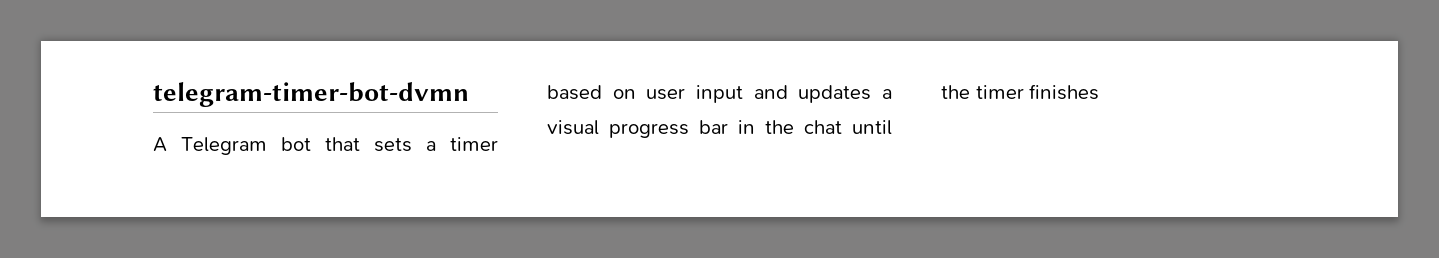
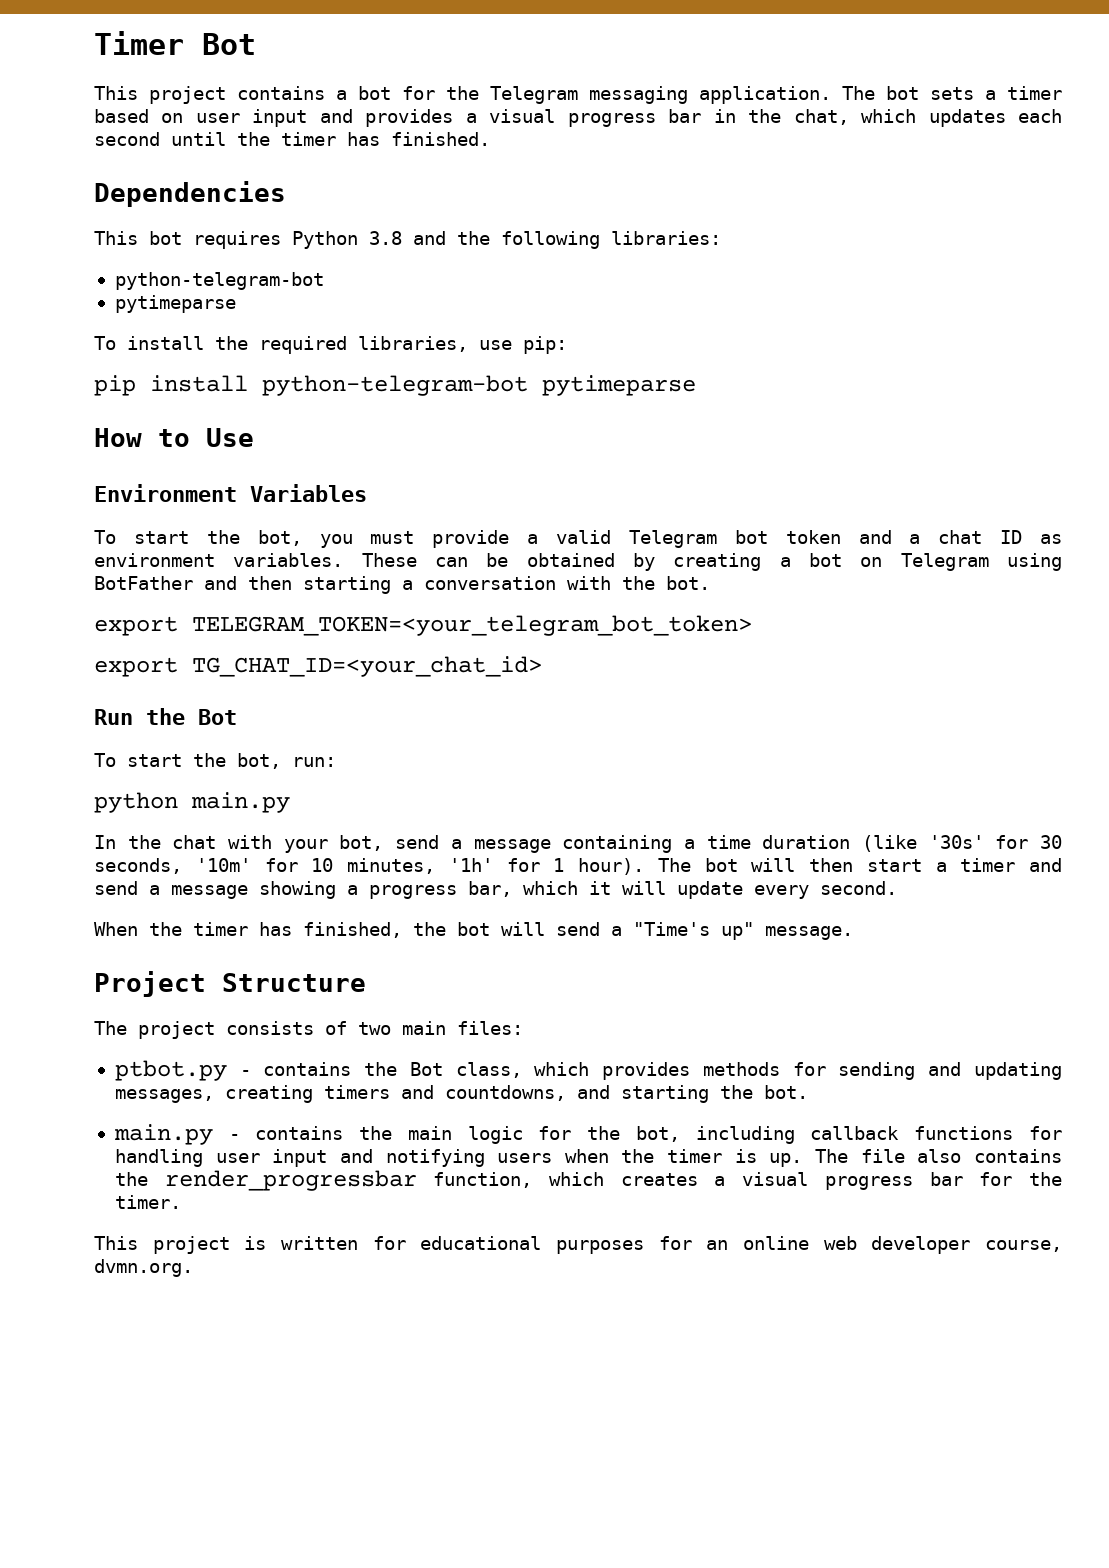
- telegram-timer-bot-dvmn
- A Telegram bot that sets a timer based on user input and updates a visual progress bar in the chat until the timer finishes
+ Timer Bot
+ This project contains a bot for the Telegram messaging application. The bot sets a timer based on user input and provides a visual progress bar in the chat, which updates each second until the timer has finished.
+ Dependencies
+ This bot requires Python 3.8 and the following libraries:
+ python-telegram-bot
+ pytimeparse
+ To install the required libraries, use pip:
+ pip install python-telegram-bot pytimeparse
+ How to Use
+ Environment Variables
+ To start the bot, you must provide a valid Telegram bot token and a chat ID as environment variables. These can be obtained by creating a bot on Telegram using BotFather and then starting a conversation with the bot.
+ export TELEGRAM_TOKEN=<your_telegram_bot_token>
+ export TG_CHAT_ID=<your_chat_id>
+ Run the Bot
+ To start the bot, run:
+ python main.py
+ In the chat with your bot, send a message containing a time duration (like '30s' for 30 seconds, '10m' for 10 minutes, '1h' for 1 hour). The bot will then start a timer and send a message showing a progress bar, which it will update every second.
+ When the timer has finished, the bot will send a "Time's up" message.
+ Project Structure
+ The project consists of two main files:
+ ptbot.py - contains the Bot class, which provides methods for sending and updating messages, creating timers and countdowns, and starting the bot.
+ main.py - contains the main logic for the bot, including callback functions for handling user input and notifying users when the timer is up. The file also contains the render_progressbar function, which creates a visual progress bar for the timer.
+ This project is written for educational purposes for an online web developer course, dvmn.org.

